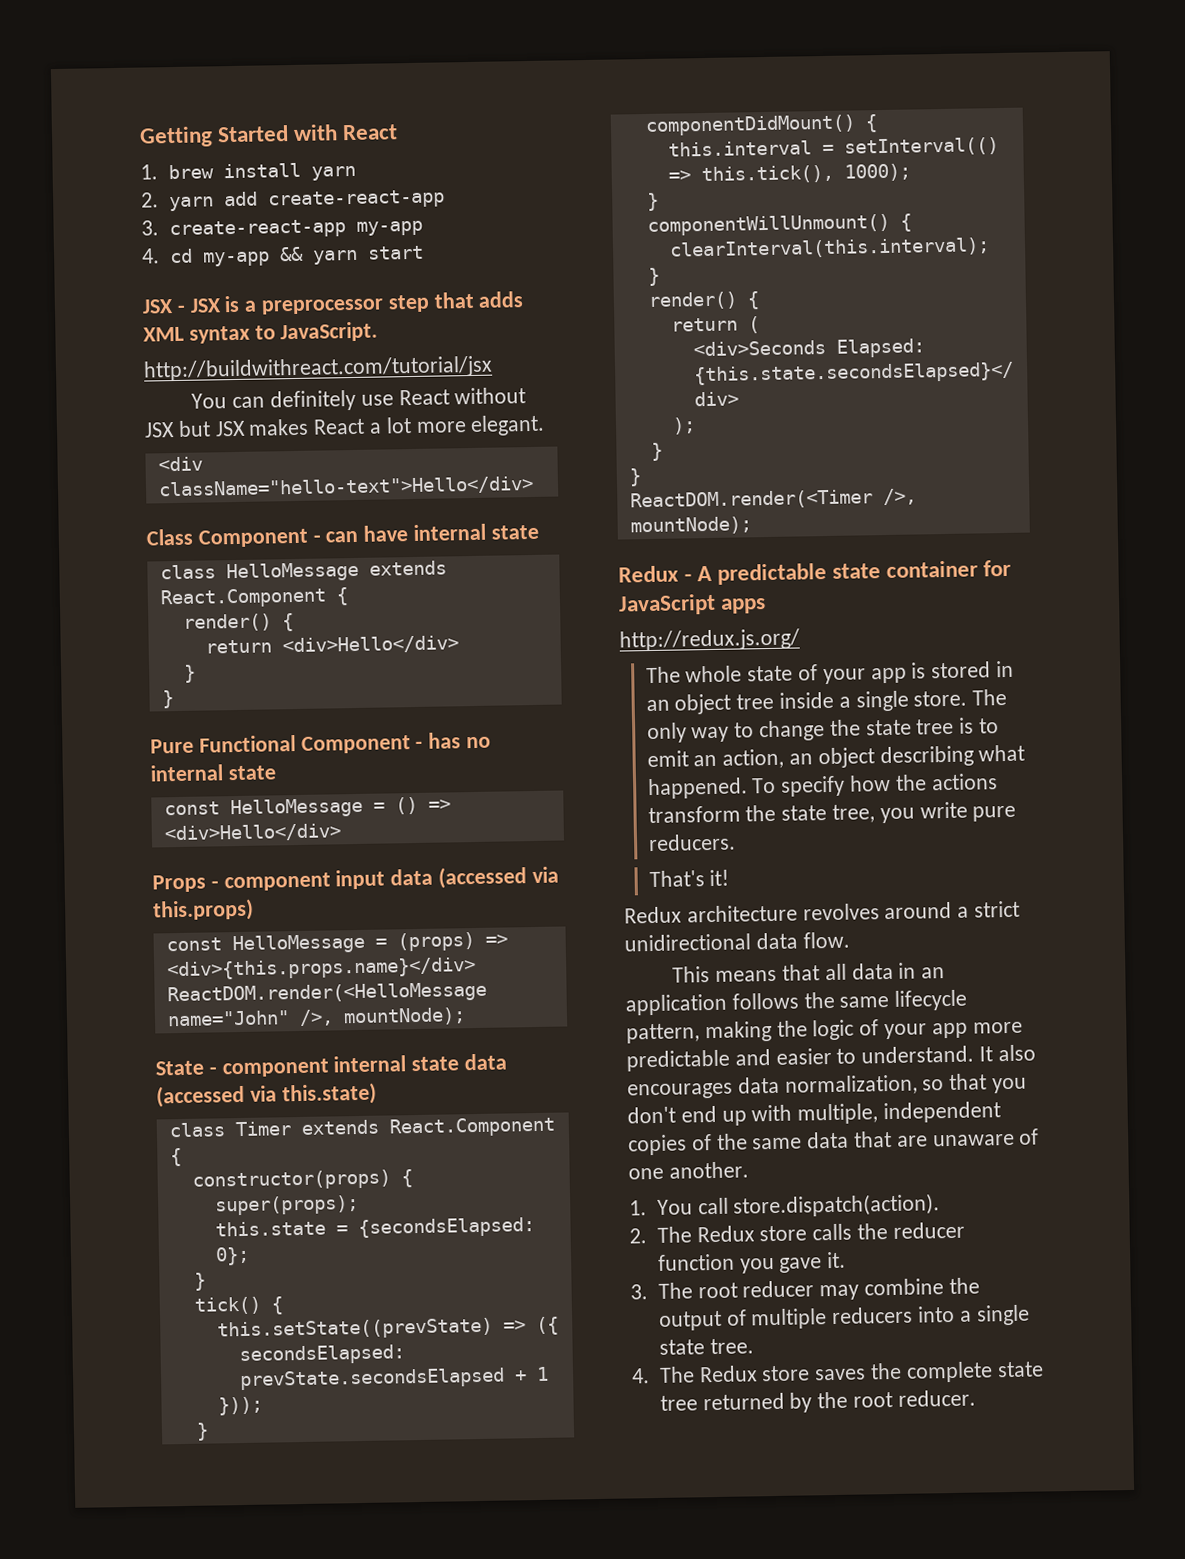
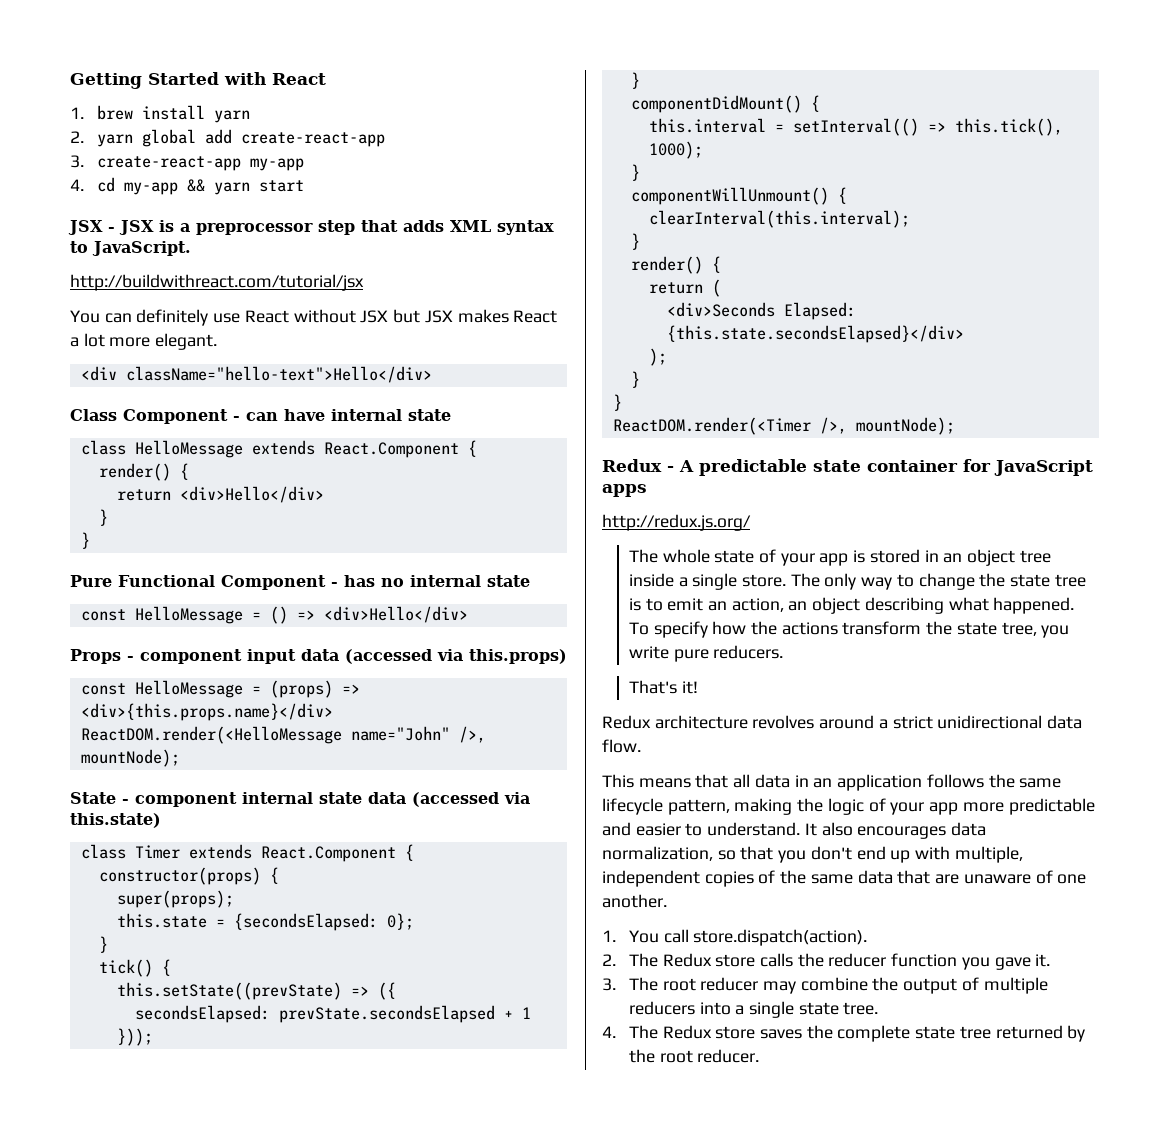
- 2. yarn add create-react-app
+ 2. yarn global add create-react-app

